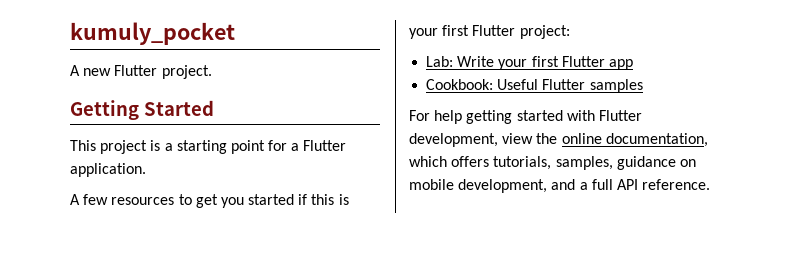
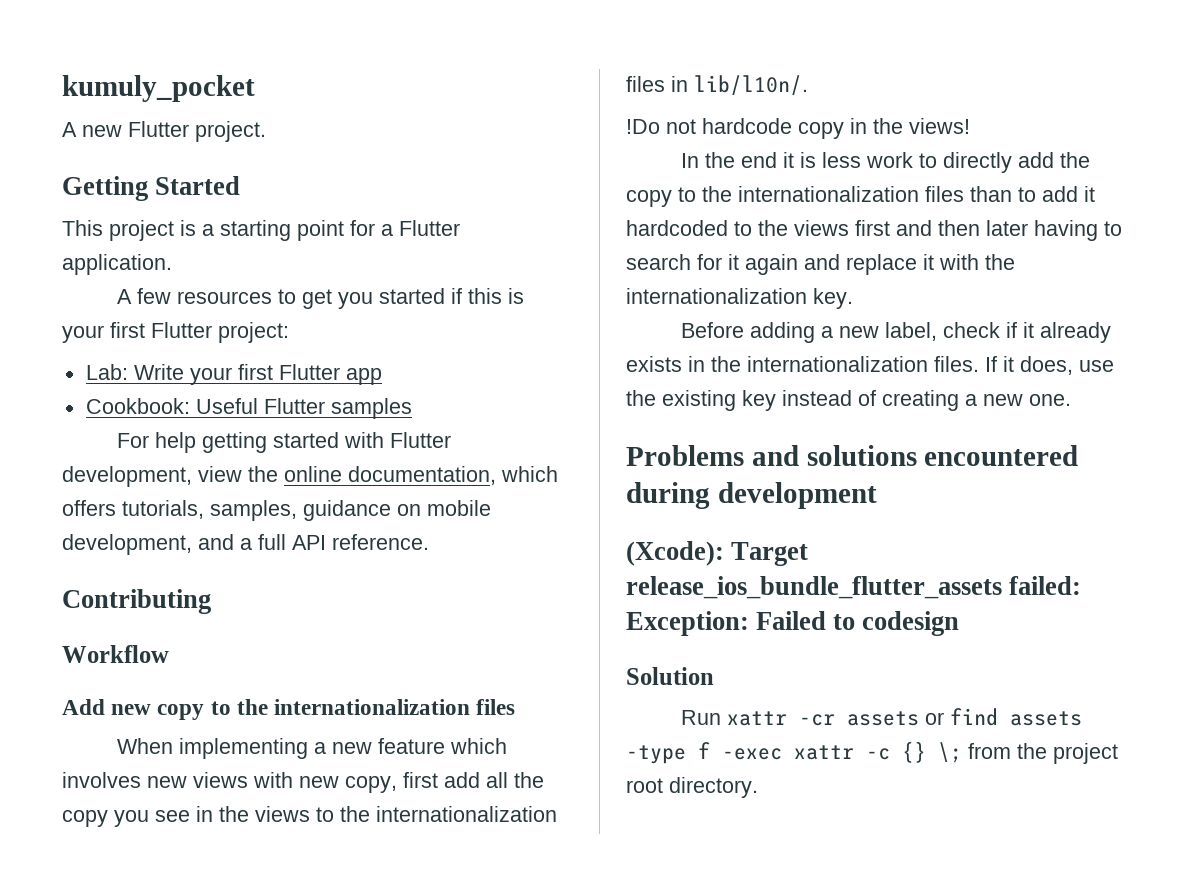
+ Contributing
+ Workflow
+ Add new copy to the internationalization files
+ When implementing a new feature which involves new views with new copy, first add all the copy you see in the views to the internationalization files in lib/l10n/.
+ !Do not hardcode copy in the views!
+ In the end it is less work to directly add the copy to the internationalization files than to add it hardcoded to the views first and then later having to search for it again and replace it with the internationalization key.
+ Before adding a new label, check if it already exists in the internationalization files. If it does, use the existing key instead of creating a new one.
+ Problems and solutions encountered during development
+ (Xcode): Target release_ios_bundle_flutter_assets failed: Exception: Failed to codesign
+ Solution
+ Run xattr -cr assets or find assets -type f -exec xattr -c {} \; from the project root directory.

